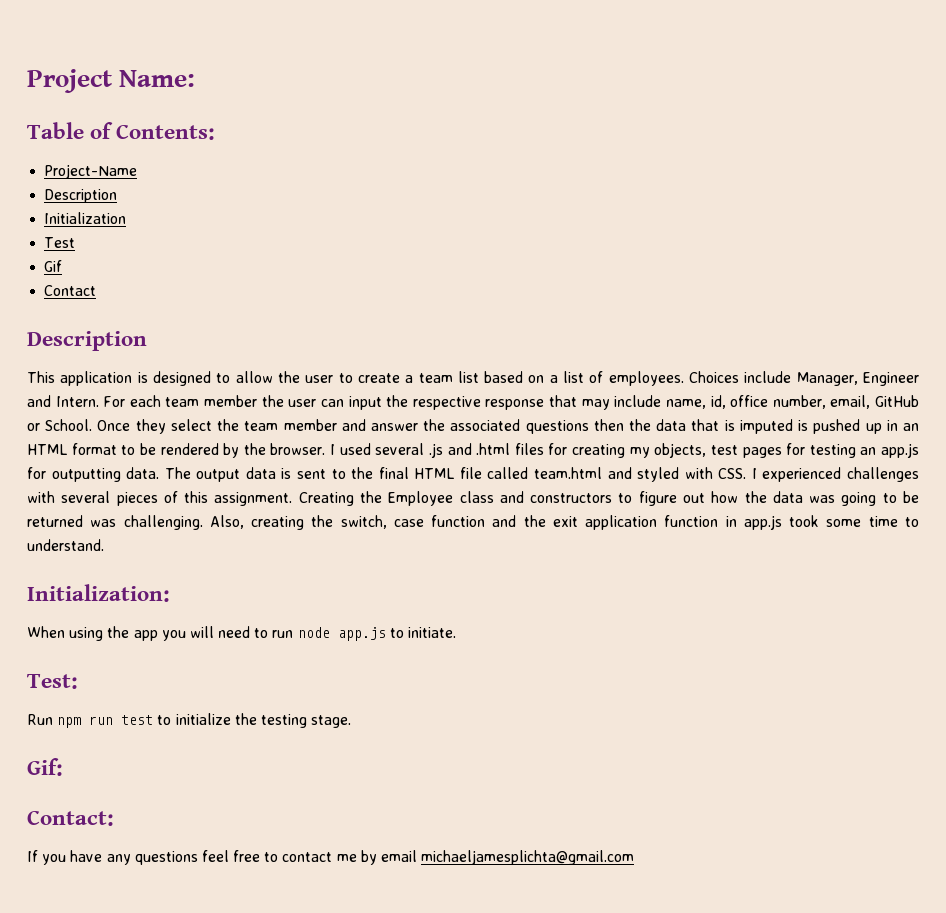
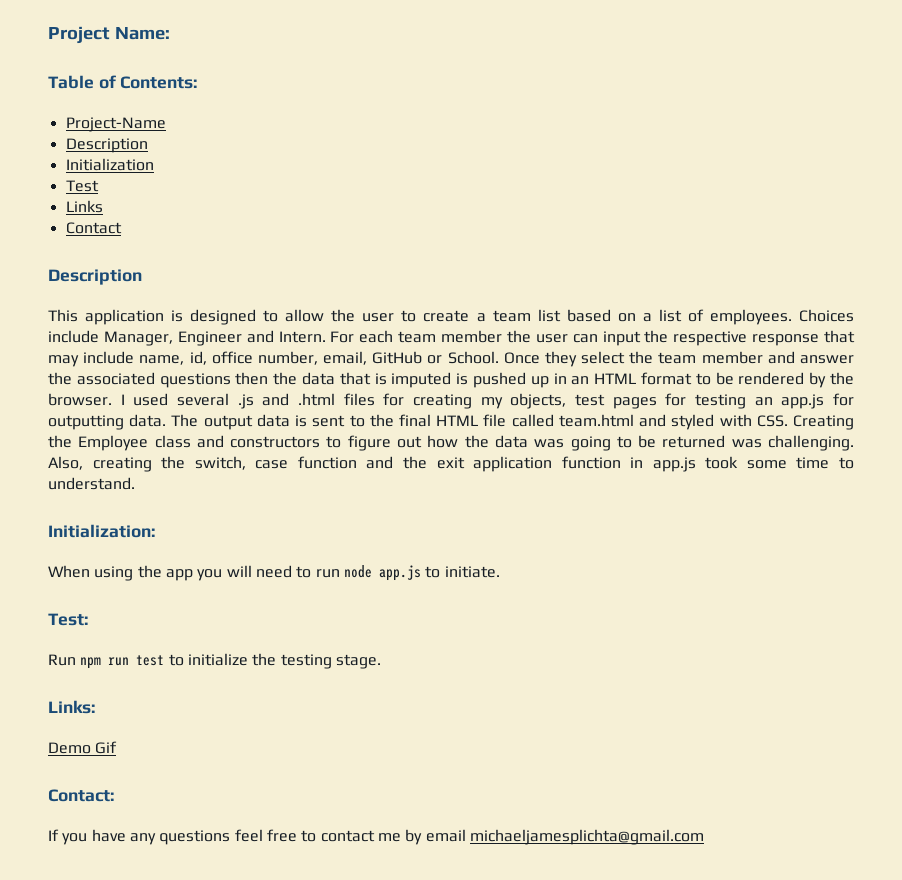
- Gif
+ Links
- The output data is sent to the final HTML file called team.html and styled with CSS. I experienced challenges with several pieces of this assignment. Creating the Employee class and constructors to figure out how the data was going to be returned was challenging.
+ The output data is sent to the final HTML file called team.html and styled with CSS. Creating the Employee class and constructors to figure out how the data was going to be returned was challenging.
- Gif:
+ Links:
+ Demo Gif

